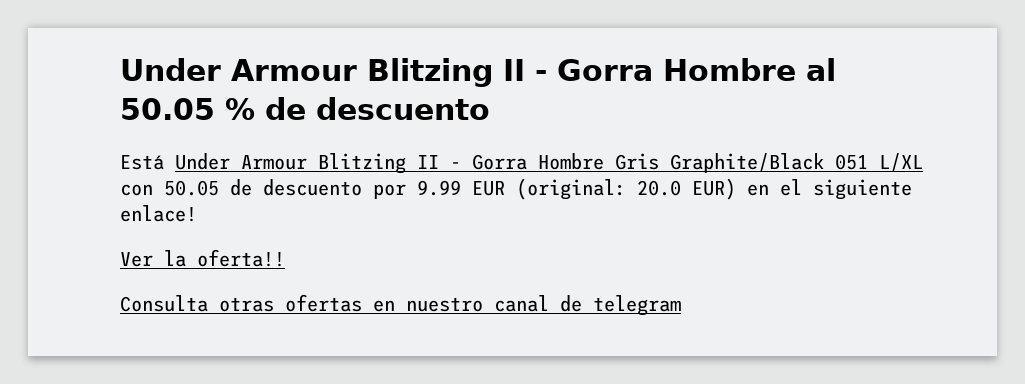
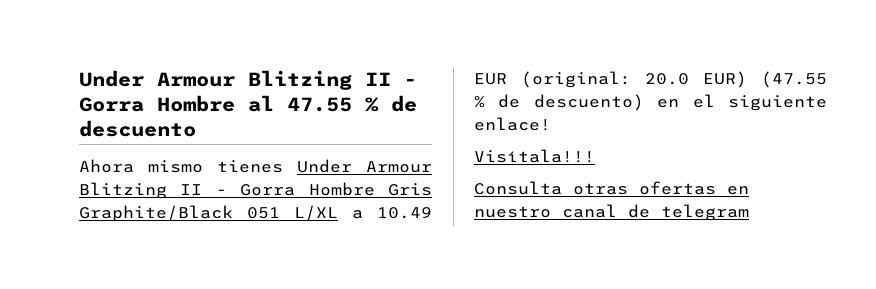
- Under Armour Blitzing II - Gorra Hombre al 50.05 % de descuento
+ Under Armour Blitzing II - Gorra Hombre al 47.55 % de descuento
- Está Under Armour Blitzing II - Gorra Hombre Gris Graphite/Black 051 L/XL con 50.05 de descuento por 9.99 EUR (original: 20.0 EUR) en el siguiente enlace!
+ Ahora mismo tienes Under Armour Blitzing II - Gorra Hombre Gris Graphite/Black 051 L/XL a 10.49 EUR (original: 20.0 EUR) (47.55 % de descuento) en el siguiente enlace!
- Ver la oferta!!
+ Visítala!!!

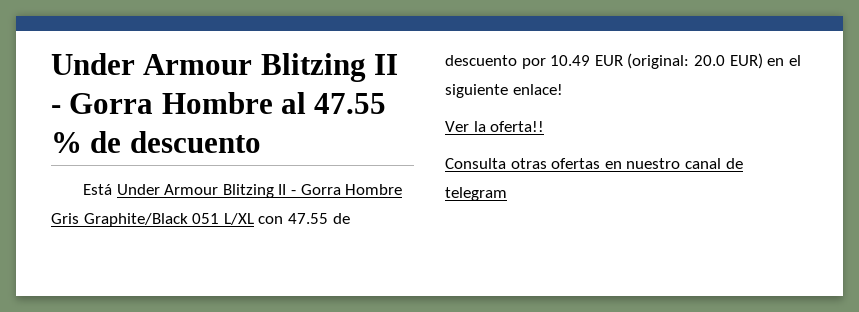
- Ahora mismo tienes Under Armour Blitzing II - Gorra Hombre Gris Graphite/Black 051 L/XL a 10.49 EUR (original: 20.0 EUR) (47.55 % de descuento) en el siguiente enlace!
+ Está Under Armour Blitzing II - Gorra Hombre Gris Graphite/Black 051 L/XL con 47.55 de descuento por 10.49 EUR (original: 20.0 EUR) en el siguiente enlace!
- Visítala!!!
+ Ver la oferta!!

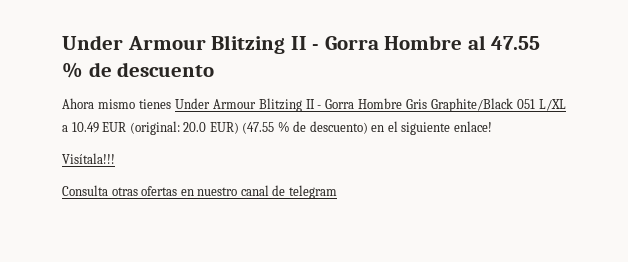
- Está Under Armour Blitzing II - Gorra Hombre Gris Graphite/Black 051 L/XL con 47.55 de descuento por 10.49 EUR (original: 20.0 EUR) en el siguiente enlace!
+ Ahora mismo tienes Under Armour Blitzing II - Gorra Hombre Gris Graphite/Black 051 L/XL a 10.49 EUR (original: 20.0 EUR) (47.55 % de descuento) en el siguiente enlace!
- Ver la oferta!!
+ Visítala!!!

